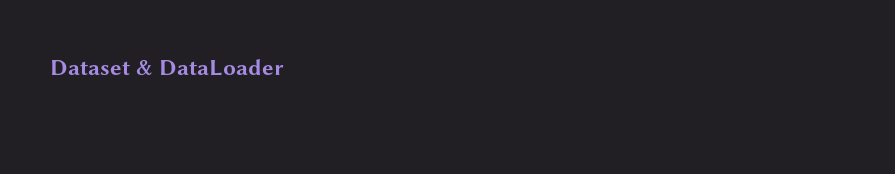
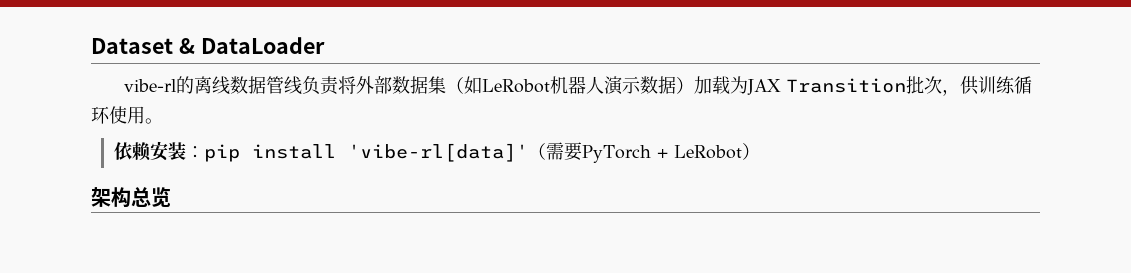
+ vibe-rl的离线数据管线负责将外部数据集（如LeRobot机器人演示数据）加载为JAX Transition批次，供训练循环使用。
+ 依赖安装：pip install 'vibe-rl[data]'（需要PyTorch + LeRobot）
+ 架构总览

